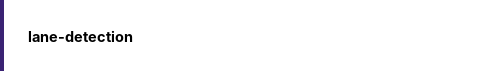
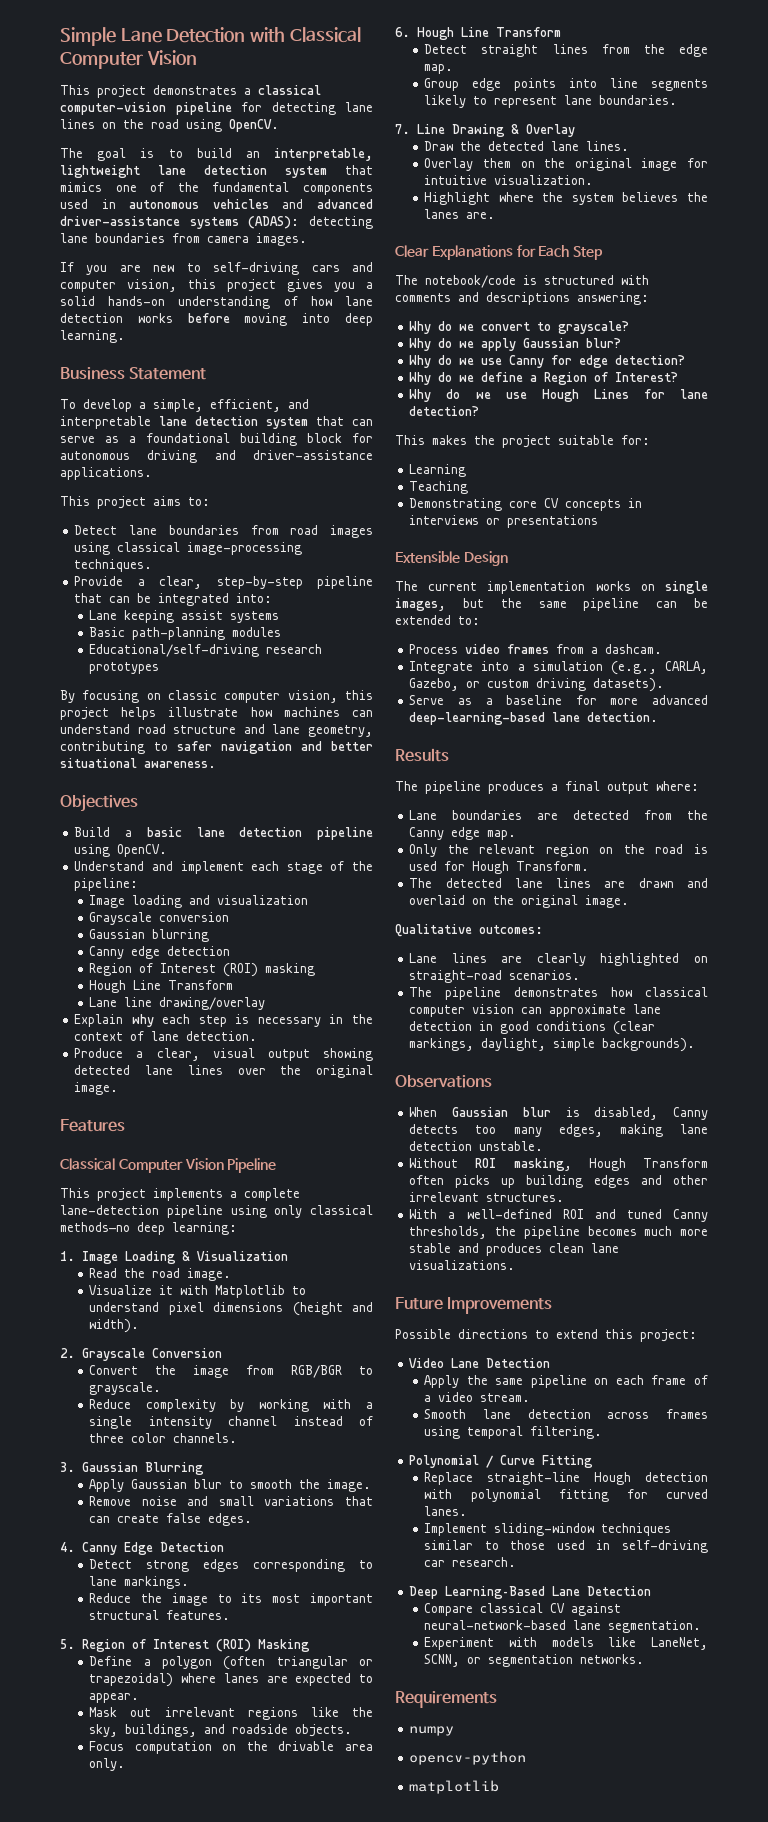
- lane-detection
+ Simple Lane Detection with Classical Computer Vision
+ This project demonstrates a classical computer-vision pipeline for detecting lane lines on the road using OpenCV.
+ The goal is to build an interpretable, lightweight lane detection system that mimics one of the fundamental components used in autonomous vehicles and advanced driver-assistance systems (ADAS): detecting lane boundaries from camera images.
+ If you are new to self-driving cars and computer vision, this project gives you a solid hands-on understanding of how lane detection works before moving into deep learning.
+ Business Statement
+ To develop a simple, efficient, and interpretable lane detection system that can serve as a foundational building block for autonomous driving and driver-assistance applications.
+ This project aims to:
+ Detect lane boundaries from road images using classical image-processing techniques.
+ Provide a clear, step-by-step pipeline that can be integrated into:
+ Lane keeping assist systems
+ Basic path-planning modules
+ Educational/self-driving research prototypes
+ By focusing on classic computer vision, this project helps illustrate how machines can understand road structure and lane geometry, contributing to safer navigation and better situational awareness.
+ Objectives
+ Build a basic lane detection pipeline using OpenCV.
+ Understand and implement each stage of the pipeline:
+ Image loading and visualization
+ Grayscale conversion
+ Gaussian blurring
+ Canny edge detection
+ Region of Interest (ROI) masking
+ Hough Line Transform
+ Lane line drawing/overlay
+ Explain why each step is necessary in the context of lane detection.
+ Produce a clear, visual output showing detected lane lines over the original image.
+ Features
+ Classical Computer Vision Pipeline
+ This project implements a complete lane-detection pipeline using only classical methods—no deep learning:
+ 1. Image Loading & Visualization
+ Read the road image.
+ Visualize it with Matplotlib to understand pixel dimensions (height and width).
+ 2. Grayscale Conversion
+ Convert the image from RGB/BGR to grayscale.
+ Reduce complexity by working with a single intensity channel instead of three color channels.
+ 3. Gaussian Blurring
+ Apply Gaussian blur to smooth the image.
+ Remove noise and small variations that can create false edges.
+ 4. Canny Edge Detection
+ Detect strong edges corresponding to lane markings.
+ Reduce the image to its most important structural features.
+ 5. Region of Interest (ROI) Masking
+ Define a polygon (often triangular or trapezoidal) where lanes are expected to appear.
+ Mask out irrelevant regions like the sky, buildings, and roadside objects.
+ Focus computation on the drivable area only.
+ 6. Hough Line Transform
+ Detect straight lines from the edge map.
+ Group edge points into line segments likely to represent lane boundaries.
+ 7. Line Drawing & Overlay
+ Draw the detected lane lines.
+ Overlay them on the original image for intuitive visualization.
+ Highlight where the system believes the lanes are.
+ Clear Explanations for Each Step
+ The notebook/code is structured with comments and descriptions answering:
+ Why do we convert to grayscale?
+ Why do we apply Gaussian blur?
+ Why do we use Canny for edge detection?
+ Why do we define a Region of Interest?
+ Why do we use Hough Lines for lane detection?
+ This makes the project suitable for:
+ Learning
+ Teaching
+ Demonstrating core CV concepts in interviews or presentations
+ Extensible Design
+ The current implementation works on single images, but the same pipeline can be extended to:
+ Process video frames from a dashcam.
+ Integrate into a simulation (e.g., CARLA, Gazebo, or custom driving datasets).
+ Serve as a baseline for more advanced deep-learning-based lane detection.
+ Results
+ The pipeline produces a final output where:
+ Lane boundaries are detected from the Canny edge map.
+ Only the relevant region on the road is used for Hough Transform.
+ The detected lane lines are drawn and overlaid on the original image.
+ Qualitative outcomes:
+ Lane lines are clearly highlighted on straight-road scenarios.
+ The pipeline demonstrates how classical computer vision can approximate lane detection in good conditions (clear markings, daylight, simple backgrounds).
+ Observations
+ When Gaussian blur is disabled, Canny detects too many edges, making lane detection unstable.
+ Without ROI masking, Hough Transform often picks up building edges and other irrelevant structures.
+ With a well-defined ROI and tuned Canny thresholds, the pipeline becomes much more stable and produces clean lane visualizations.
+ Future Improvements
+ Possible directions to extend this project:
+ Video Lane Detection
+ Apply the same pipeline on each frame of a video stream.
+ Smooth lane detection across frames using temporal filtering.
+ Polynomial / Curve Fitting
+ Replace straight-line Hough detection with polynomial fitting for curved lanes.
+ Implement sliding-window techniques similar to those used in self-driving car research.
+ Deep Learning–Based Lane Detection
+ Compare classical CV against neural-network-based lane segmentation.
+ Experiment with models like LaneNet, SCNN, or segmentation networks.
+ Requirements
+ numpy
+ opencv-python
+ matplotlib

